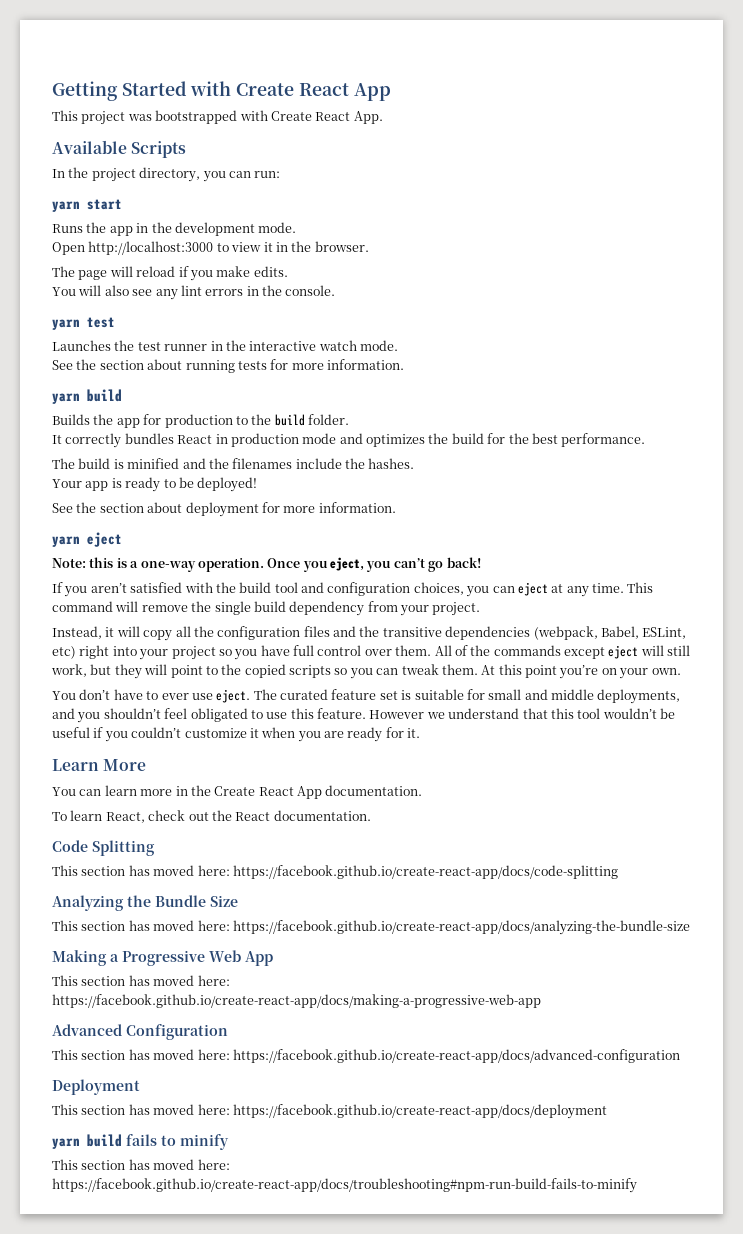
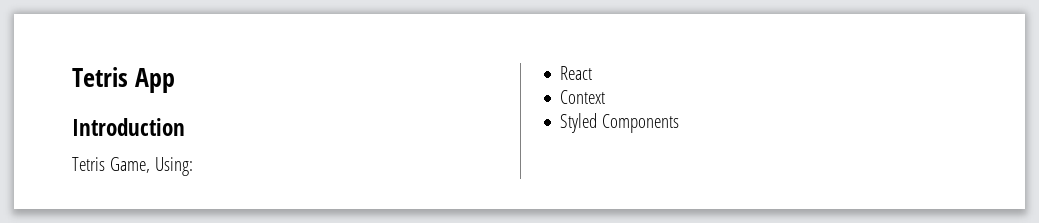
- Getting Started with Create React App
- This project was bootstrapped with Create React App.
- Available Scripts
- In the project directory, you can run:
- yarn start
- Runs the app in the development mode.
- Open http://localhost:3000 to view it in the browser.
- The page will reload if you make edits.
- You will also see any lint errors in the console.
- yarn test
- Launches the test runner in the interactive watch mode.
- See the section about running tests for more information.
- yarn build
- Builds the app for production to the build folder.
- It correctly bundles React in production mode and optimizes the build for the best performance.
- The build is minified and the filenames include the hashes.
- Your app is ready to be deployed!
- See the section about deployment for more information.
- yarn eject
- Note: this is a one-way operation. Once you eject, you can’t go back!
- If you aren’t satisfied with the build tool and configuration choices, you can eject at any time. This command will remove the single build dependency from your project.
- Instead, it will copy all the configuration files and the transitive dependencies (webpack, Babel, ESLint, etc) right into your project so you have full control over them. All of the commands except eject will still work, but they will point to the copied scripts so you can tweak them. At this point you’re on your own.
- You don’t have to ever use eject. The curated feature set is suitable for small and middle deployments, and you shouldn’t feel obligated to use this feature. However we understand that this tool wouldn’t be useful if you couldn’t customize it when you are ready for it.
- Learn More
- You can learn more in the Create React App documentation.
- To learn React, check out the React documentation.
- Code Splitting
- This section has moved here: https://facebook.github.io/create-react-app/docs/code-splitting
- Analyzing the Bundle Size
- This section has moved here: https://facebook.github.io/create-react-app/docs/analyzing-the-bundle-size
- Making a Progressive Web App
- This section has moved here: https://facebook.github.io/create-react-app/docs/making-a-progressive-web-app
- Advanced Configuration
- This section has moved here: https://facebook.github.io/create-react-app/docs/advanced-configuration
- Deployment
- This section has moved here: https://facebook.github.io/create-react-app/docs/deployment
- yarn build fails to minify
- This section has moved here: https://facebook.github.io/create-react-app/docs/troubleshooting#npm-run-build-fails-to-minify
+ Tetris App
+ Introduction
+ Tetris Game, Using:
+ React
+ Context
+ Styled Components

